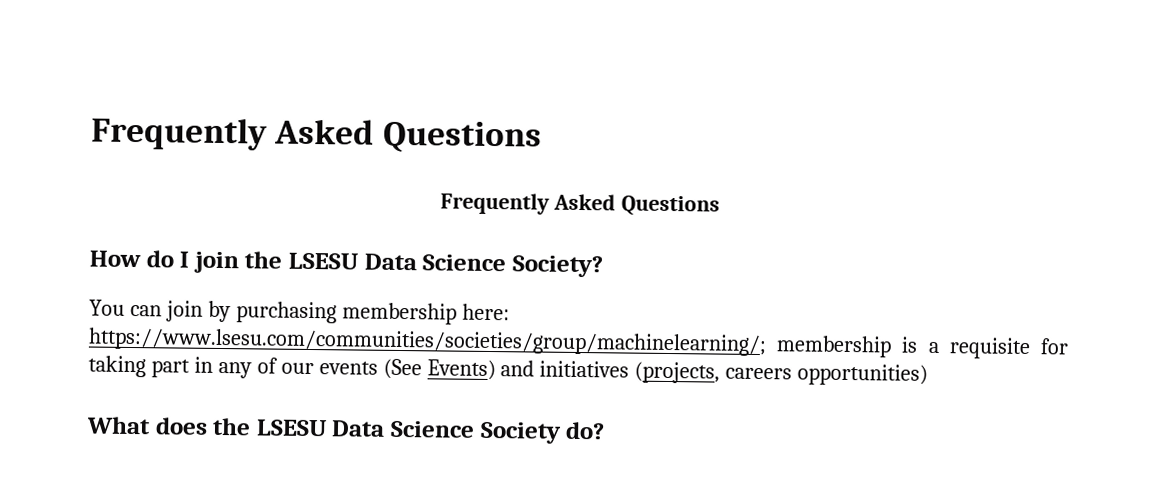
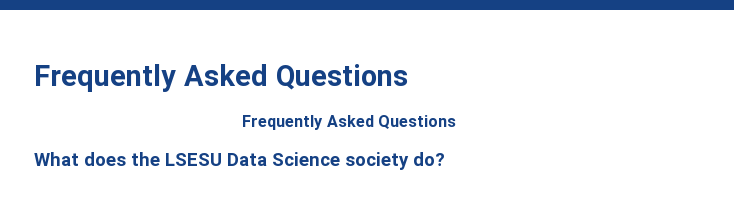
- How do I join the LSESU Data Science Society?
- You can join by purchasing membership here: https://www.lsesu.com/communities/societies/group/machinelearning/; membership is a requisite for taking part in any of our events (See Events) and initiatives (projects, careers opportunities)
- What does the LSESU Data Science Society do?
+ What does the LSESU Data Science society do?

